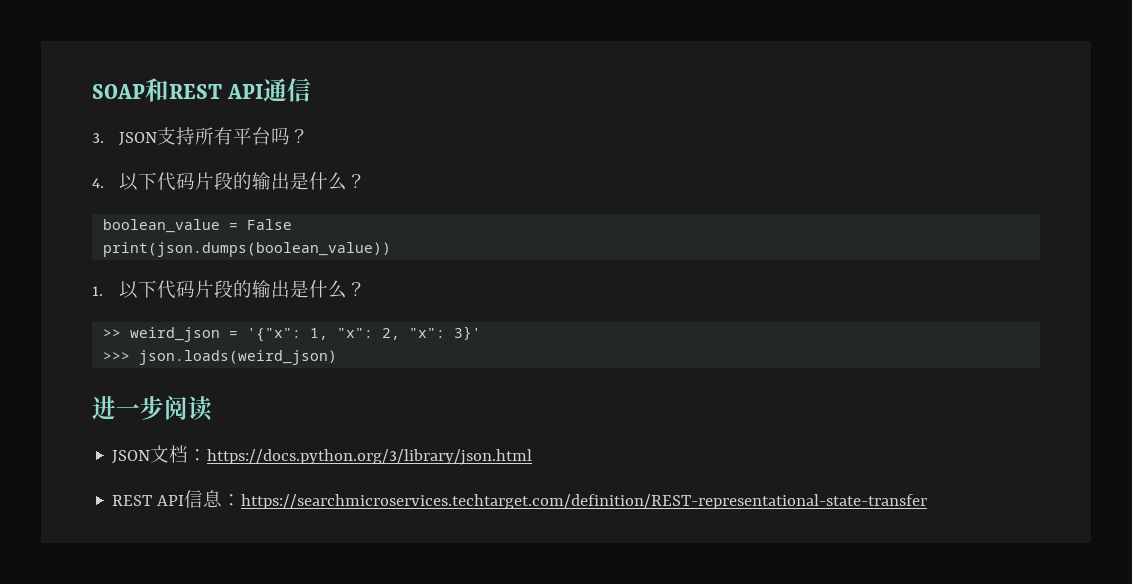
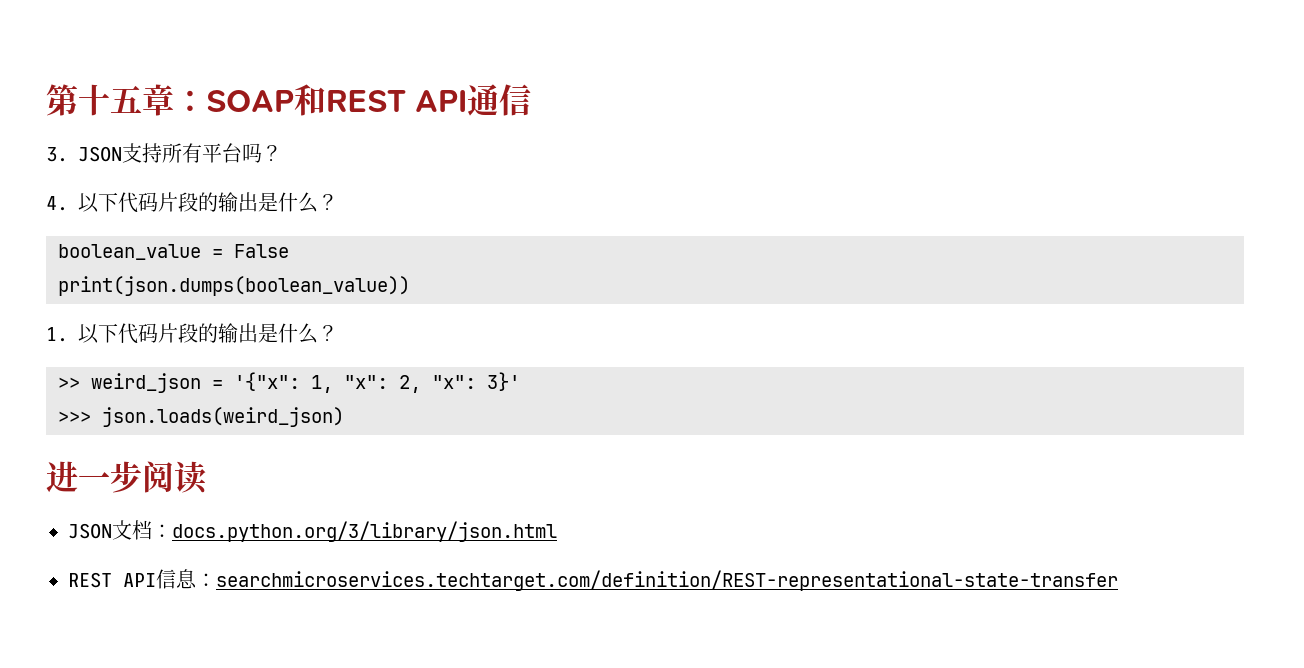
- SOAP和REST API通信
+ 第十五章：SOAP和REST API通信
- JSON文档：https://docs.python.org/3/library/json.html
+ JSON文档：docs.python.org/3/library/json.html
- REST API信息：https://searchmicroservices.techtarget.com/definition/REST-representational-state-transfer
+ REST API信息：searchmicroservices.techtarget.com/definition/REST-representational-state-transfer

